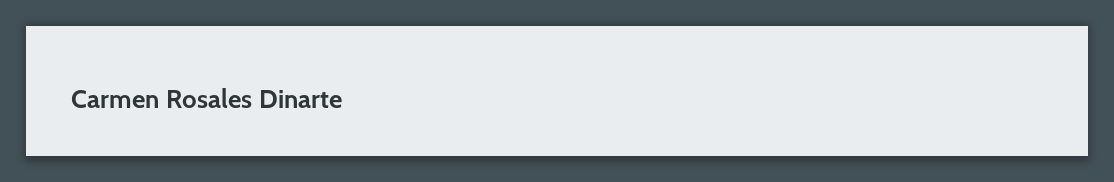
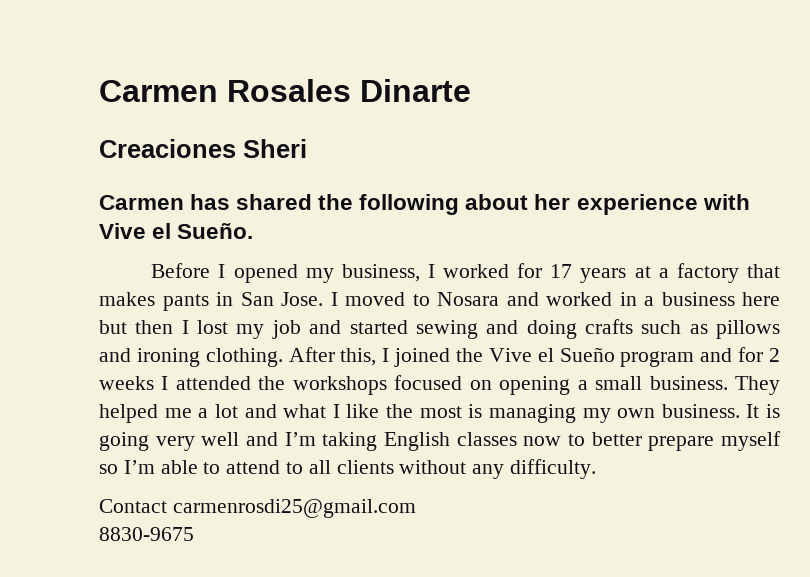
+ Creaciones Sheri
+ Carmen has shared the following about her experience with Vive el Sueño.
+ Before I opened my business, I worked for 17 years at a factory that makes pants in San Jose. I moved to Nosara and worked in a business here but then I lost my job and started sewing and doing crafts such as pillows and ironing clothing. After this, I joined the Vive el Sueño program and for 2 weeks I attended the workshops focused on opening a small business. They helped me a lot and what I like the most is managing my own business. It is going very well and I’m taking English classes now to better prepare myself so I’m able to attend to all clients without any difficulty.
+ Contact carmenrosdi25@gmail.com
+ 8830-9675

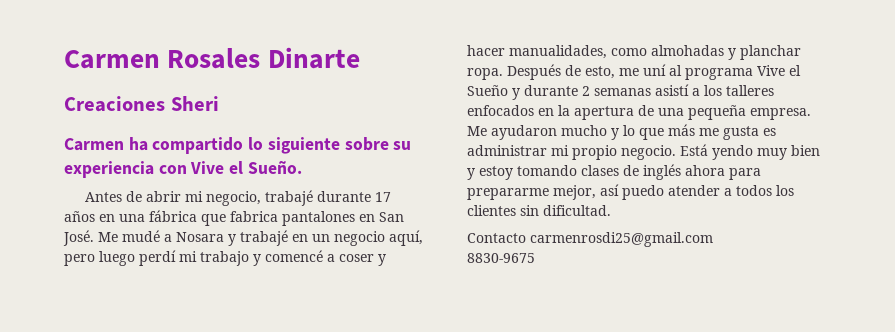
- Carmen has shared the following about her experience with Vive el Sueño.
- Before I opened my business, I worked for 17 years at a factory that makes pants in San Jose. I moved to Nosara and worked in a business here but then I lost my job and started sewing and doing crafts such as pillows and ironing clothing. After this, I joined the Vive el Sueño program and for 2 weeks I attended the workshops focused on opening a small business. They helped me a lot and what I like the most is managing my own business. It is going very well and I’m taking English classes now to better prepare myself so I’m able to attend to all clients without any difficulty.
- Contact carmenrosdi25@gmail.com
+ Carmen ha compartido lo siguiente sobre su experiencia con Vive el Sueño.
+ Antes de abrir mi negocio, trabajé durante 17 años en una fábrica que fabrica pantalones en San José. Me mudé a Nosara y trabajé en un negocio aquí, pero luego perdí mi trabajo y comencé a coser y hacer manualidades, como almohadas y planchar ropa. Después de esto, me uní al programa Vive el Sueño y durante 2 semanas asistí a los talleres enfocados en la apertura de una pequeña empresa. Me ayudaron mucho y lo que más me gusta es administrar mi propio negocio. Está yendo muy bien y estoy tomando clases de inglés ahora para prepararme mejor, así puedo atender a todos los clientes sin dificultad.
+ Contacto carmenrosdi25@gmail.com

